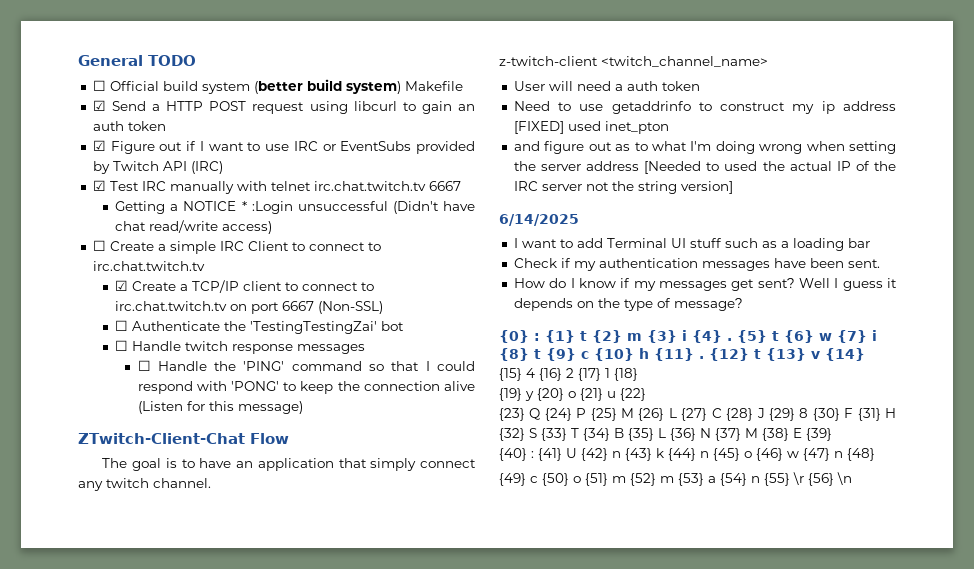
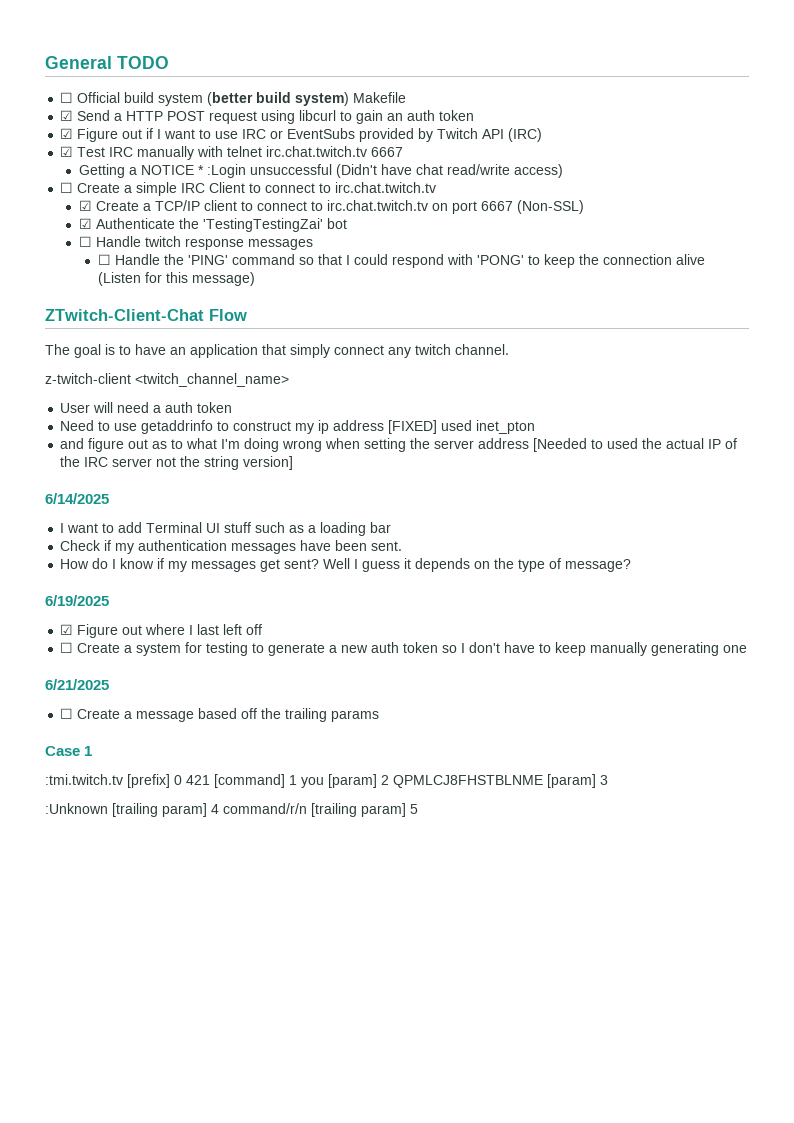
- ☐ Authenticate the 'TestingTestingZai' bot
+ ☑ Authenticate the 'TestingTestingZai' bot
- {0} : {1} t {2} m {3} i {4} . {5} t {6} w {7} i {8} t {9} c {10} h {11} . {12} t {13} v {14}
- {15} 4 {16} 2 {17} 1 {18}
- {19} y {20} o {21} u {22}
- {23} Q {24} P {25} M {26} L {27} C {28} J {29} 8 {30} F {31} H {32} S {33} T {34} B {35} L {36} N {37} M {38} E {39}
- {40} : {41} U {42} n {43} k {44} n {45} o {46} w {47} n {48}
- {49} c {50} o {51} m {52} m {53} a {54} n {55} \r {56} \n
+ 6/19/2025
+ ☑ Figure out where I last left off
+ ☐ Create a system for testing to generate a new auth token so I don't have to keep manually generating one
+ 6/21/2025
+ ☐ Create a message based off the trailing params
+ Case 1
+ :tmi.twitch.tv [prefix] 0 421 [command] 1 you [param] 2 QPMLCJ8FHSTBLNME [param] 3
+ :Unknown [trailing param] 4 command/r/n [trailing param] 5

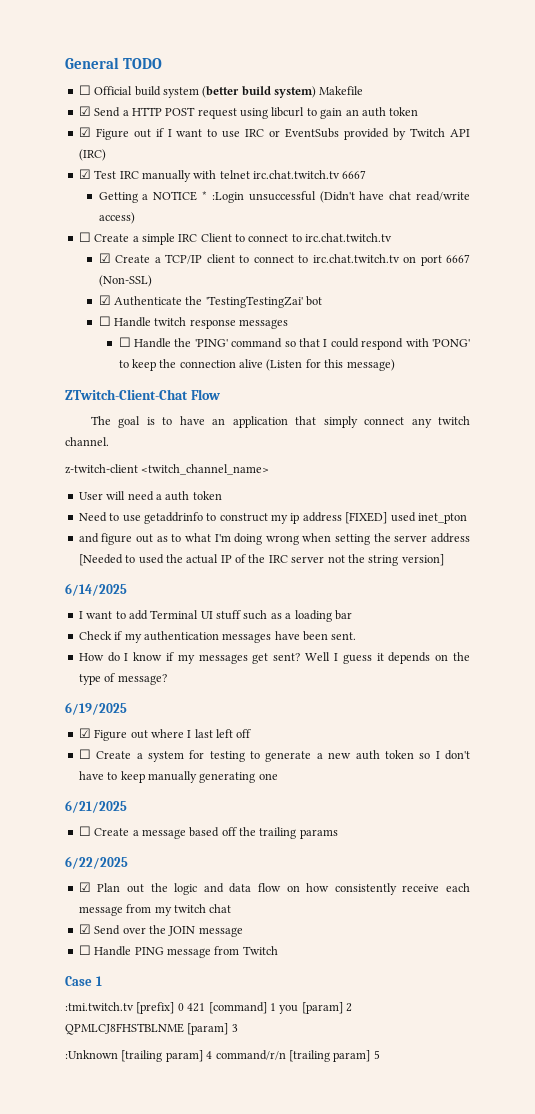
+ 6/22/2025
+ ☑ Plan out the logic and data flow on how consistently receive each message from my twitch chat
+ ☑ Send over the JOIN message
+ ☐ Handle PING message from Twitch

